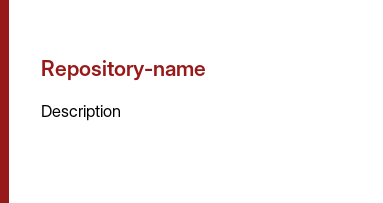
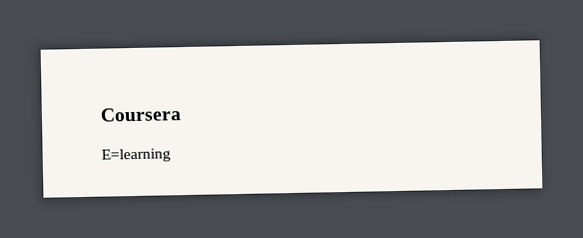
- Repository-name
- Description
+ Coursera
+ E=learning

